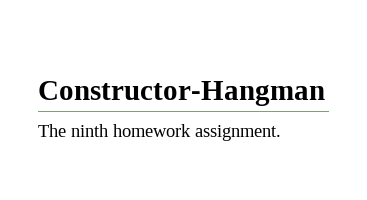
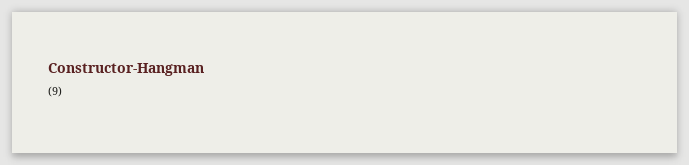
- The ninth homework assignment.
+ (9)

